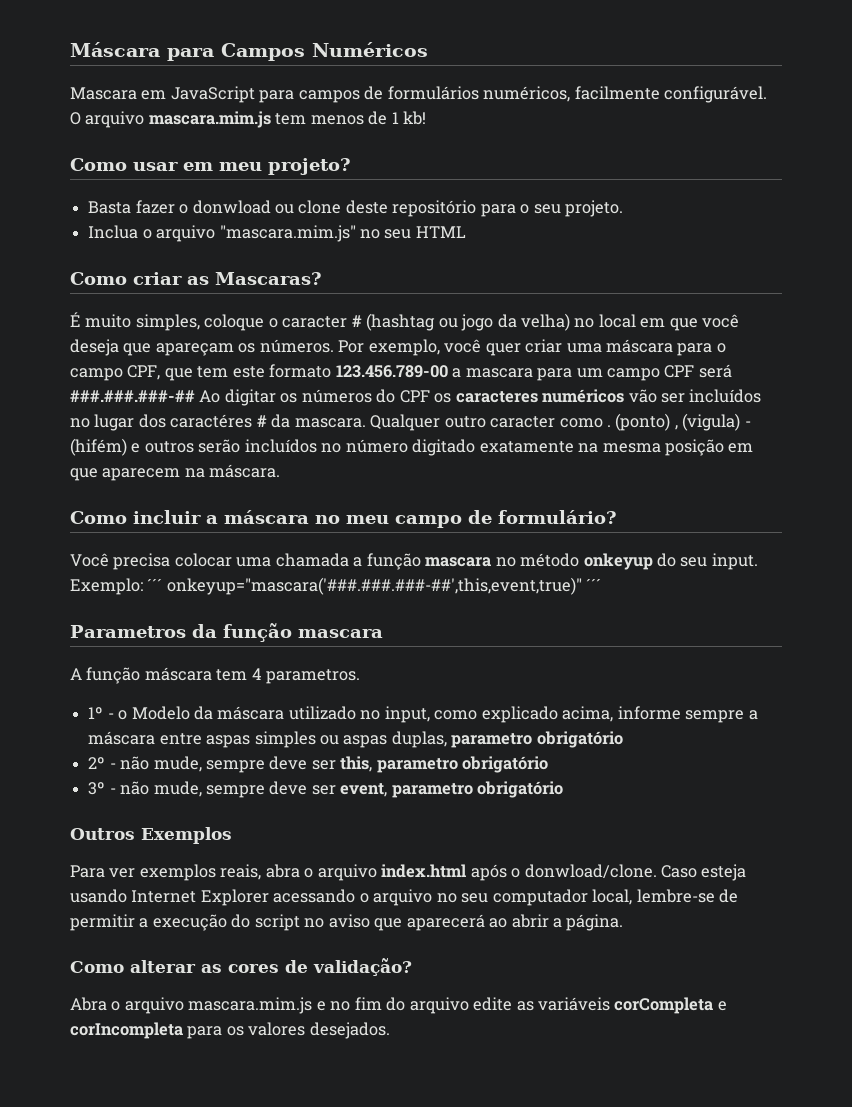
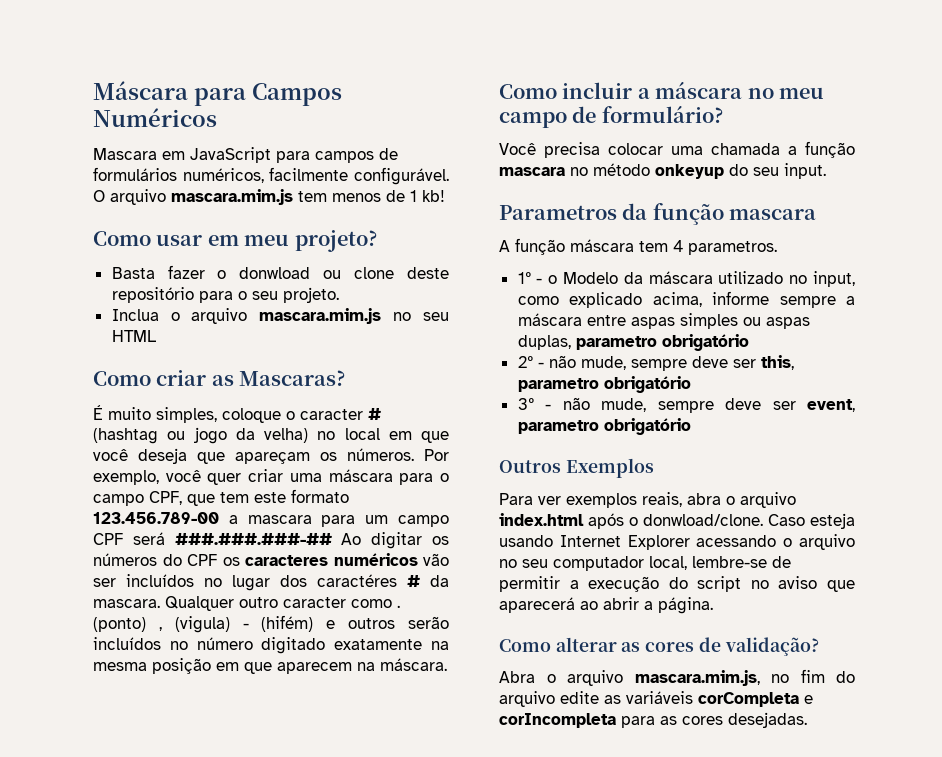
- Inclua o arquivo "mascara.mim.js" no seu HTML
+ Inclua o arquivo mascara.mim.js no seu HTML
- Exemplo: ´´´ onkeyup="mascara('###.###.###-##',this,event,true)" ´´´
- Abra o arquivo mascara.mim.js e no fim do arquivo edite as variáveis corCompleta e corIncompleta para os valores desejados.
+ Abra o arquivo mascara.mim.js, no fim do arquivo edite as variáveis corCompleta e corIncompleta para as cores desejadas.

